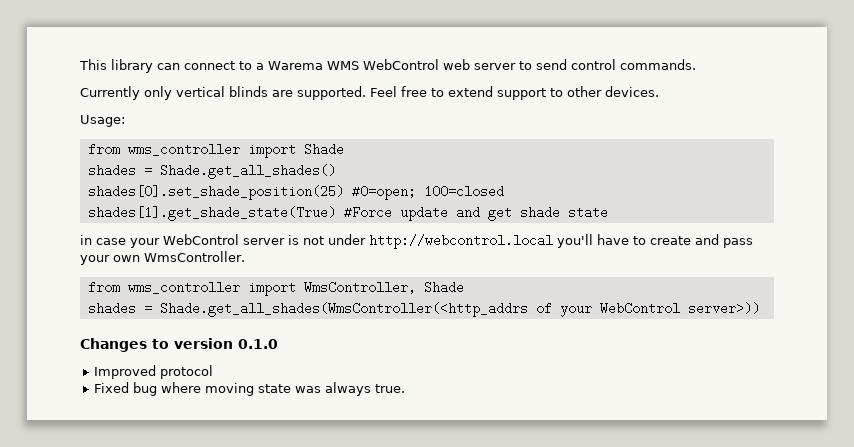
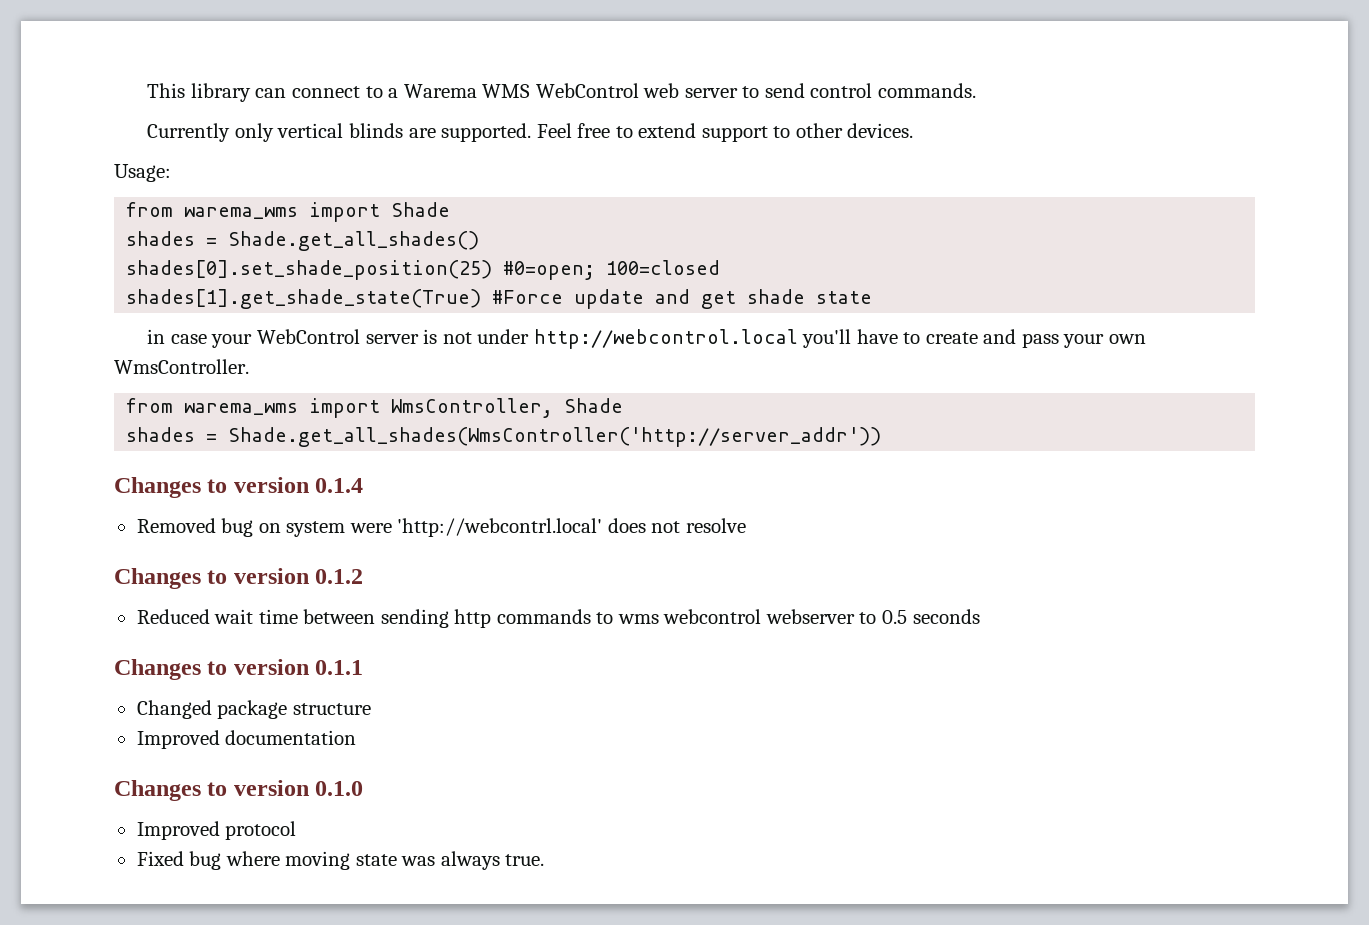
- from wms_controller import Shade
+ from warema_wms import Shade
- from wms_controller import WmsController, Shade
+ from warema_wms import WmsController, Shade
- shades = Shade.get_all_shades(WmsController(<http_addrs of your WebControl server>))
+ shades = Shade.get_all_shades(WmsController('http://server_addr'))
+ Changes to version 0.1.4
+ Removed bug on system were 'http://webcontrl.local' does not resolve
+ Changes to version 0.1.2
+ Reduced wait time between sending http commands to wms webcontrol webserver to 0.5 seconds
+ Changes to version 0.1.1
+ Changed package structure
+ Improved documentation

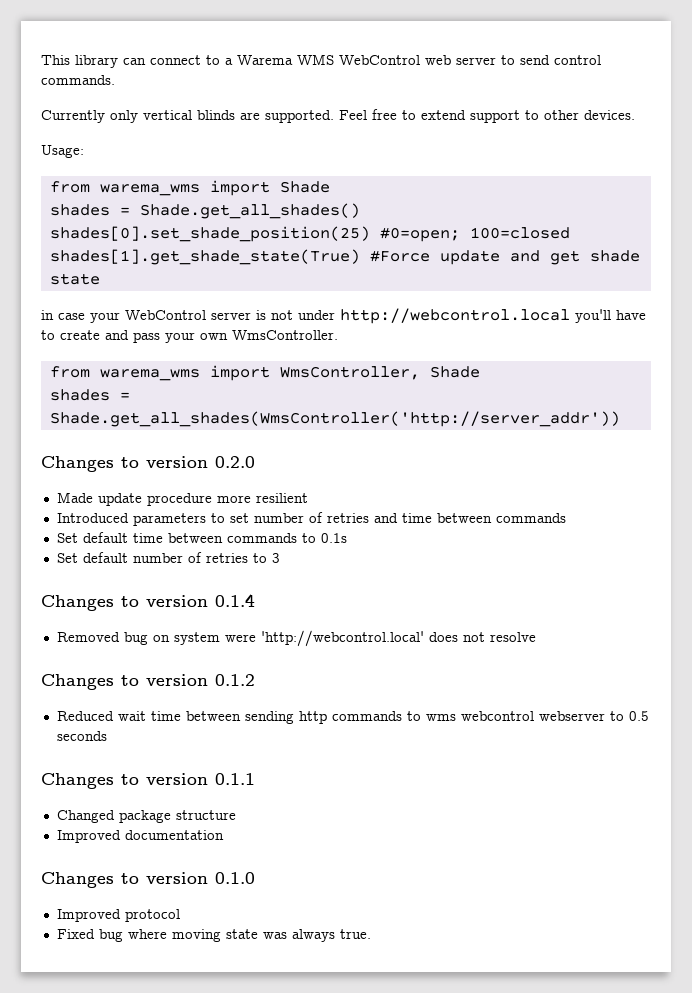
+ Changes to version 0.2.0
+ Made update procedure more resilient
+ Introduced parameters to set number of retries and time between commands
+ Set default time between commands to 0.1s
+ Set default number of retries to 3
- Removed bug on system were 'http://webcontrl.local' does not resolve
+ Removed bug on system were 'http://webcontrol.local' does not resolve

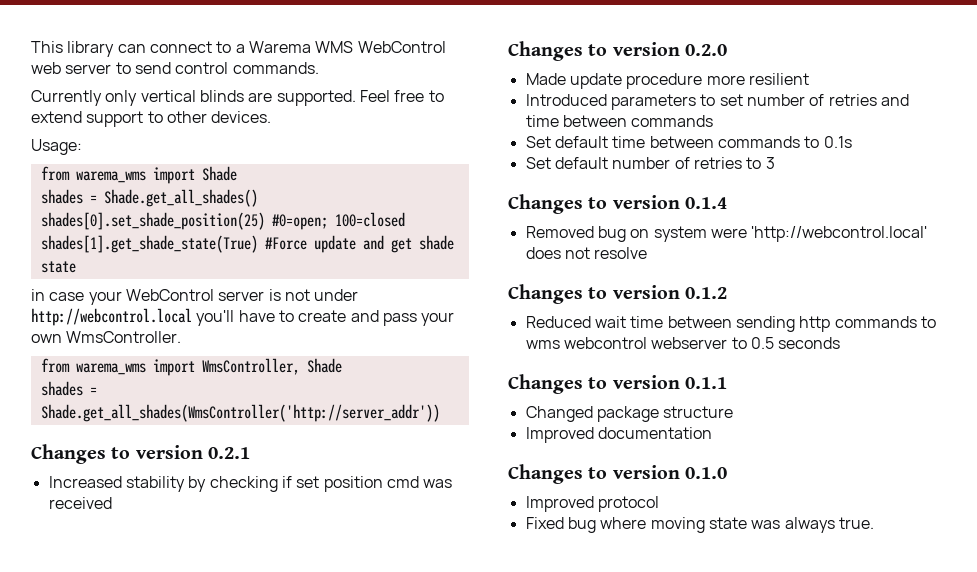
+ Changes to version 0.2.1
+ Increased stability by checking if set position cmd was received

